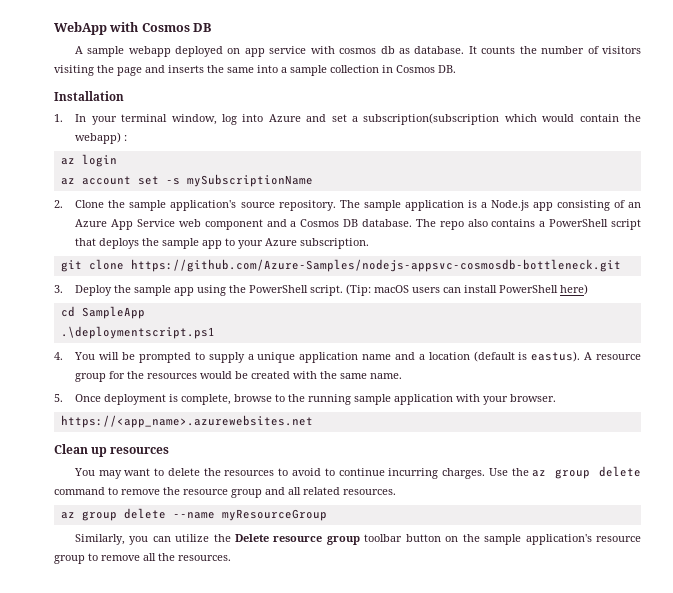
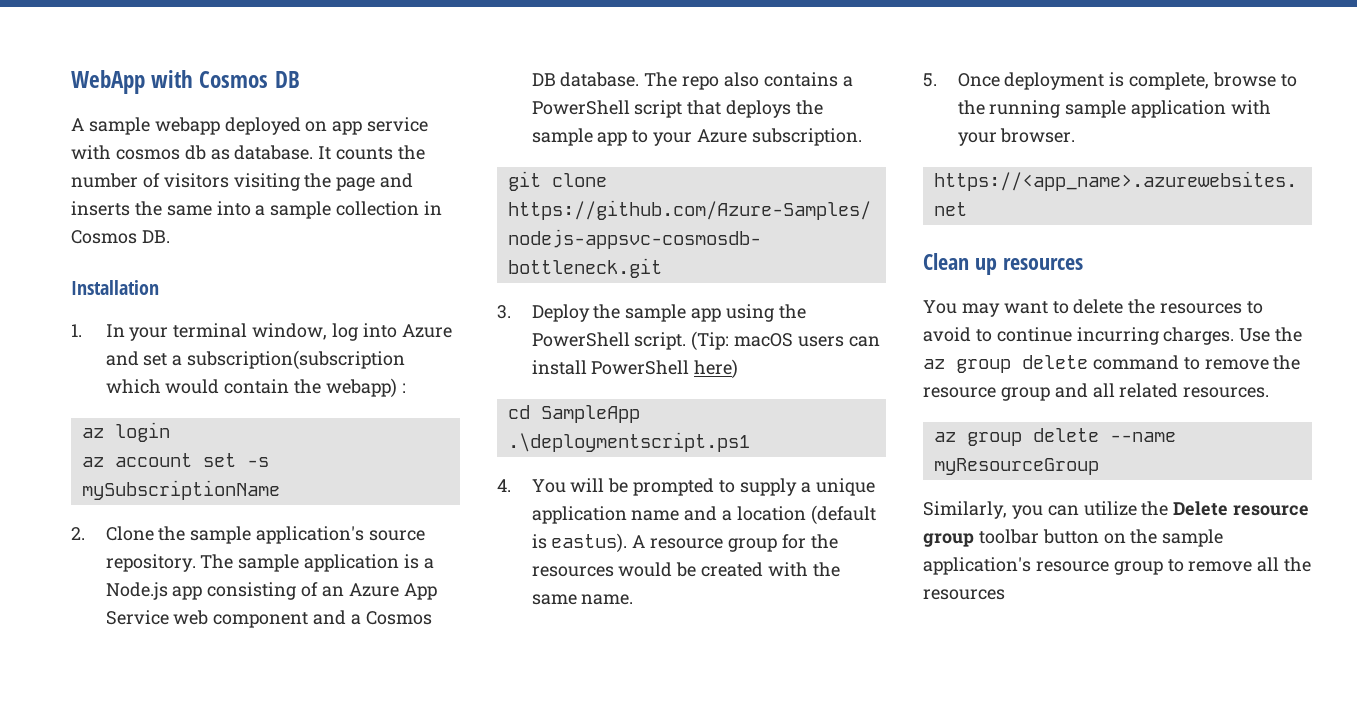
- Similarly, you can utilize the Delete resource group toolbar button on the sample application's resource group to remove all the resources.
+ Similarly, you can utilize the Delete resource group toolbar button on the sample application's resource group to remove all the resources

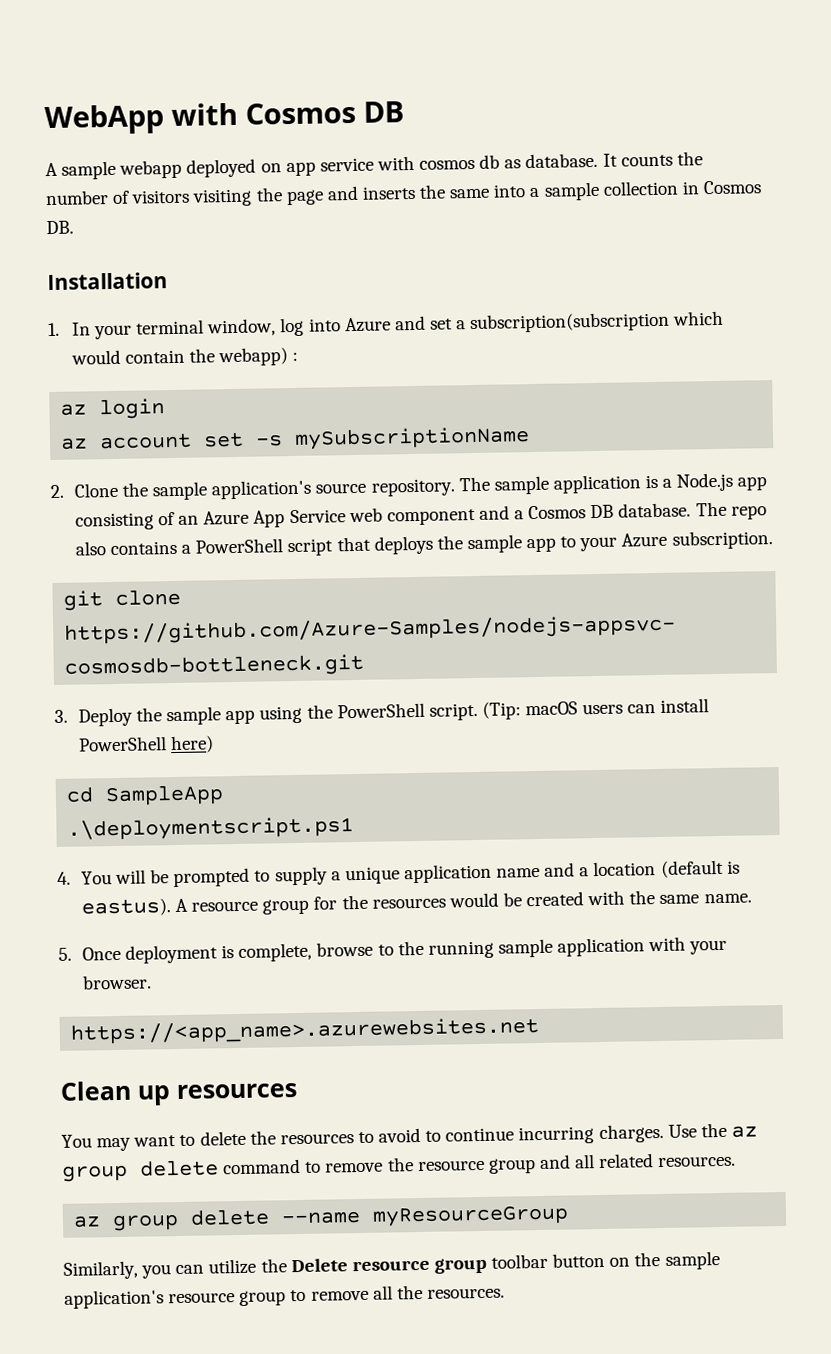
- Similarly, you can utilize the Delete resource group toolbar button on the sample application's resource group to remove all the resources
+ Similarly, you can utilize the Delete resource group toolbar button on the sample application's resource group to remove all the resources.

